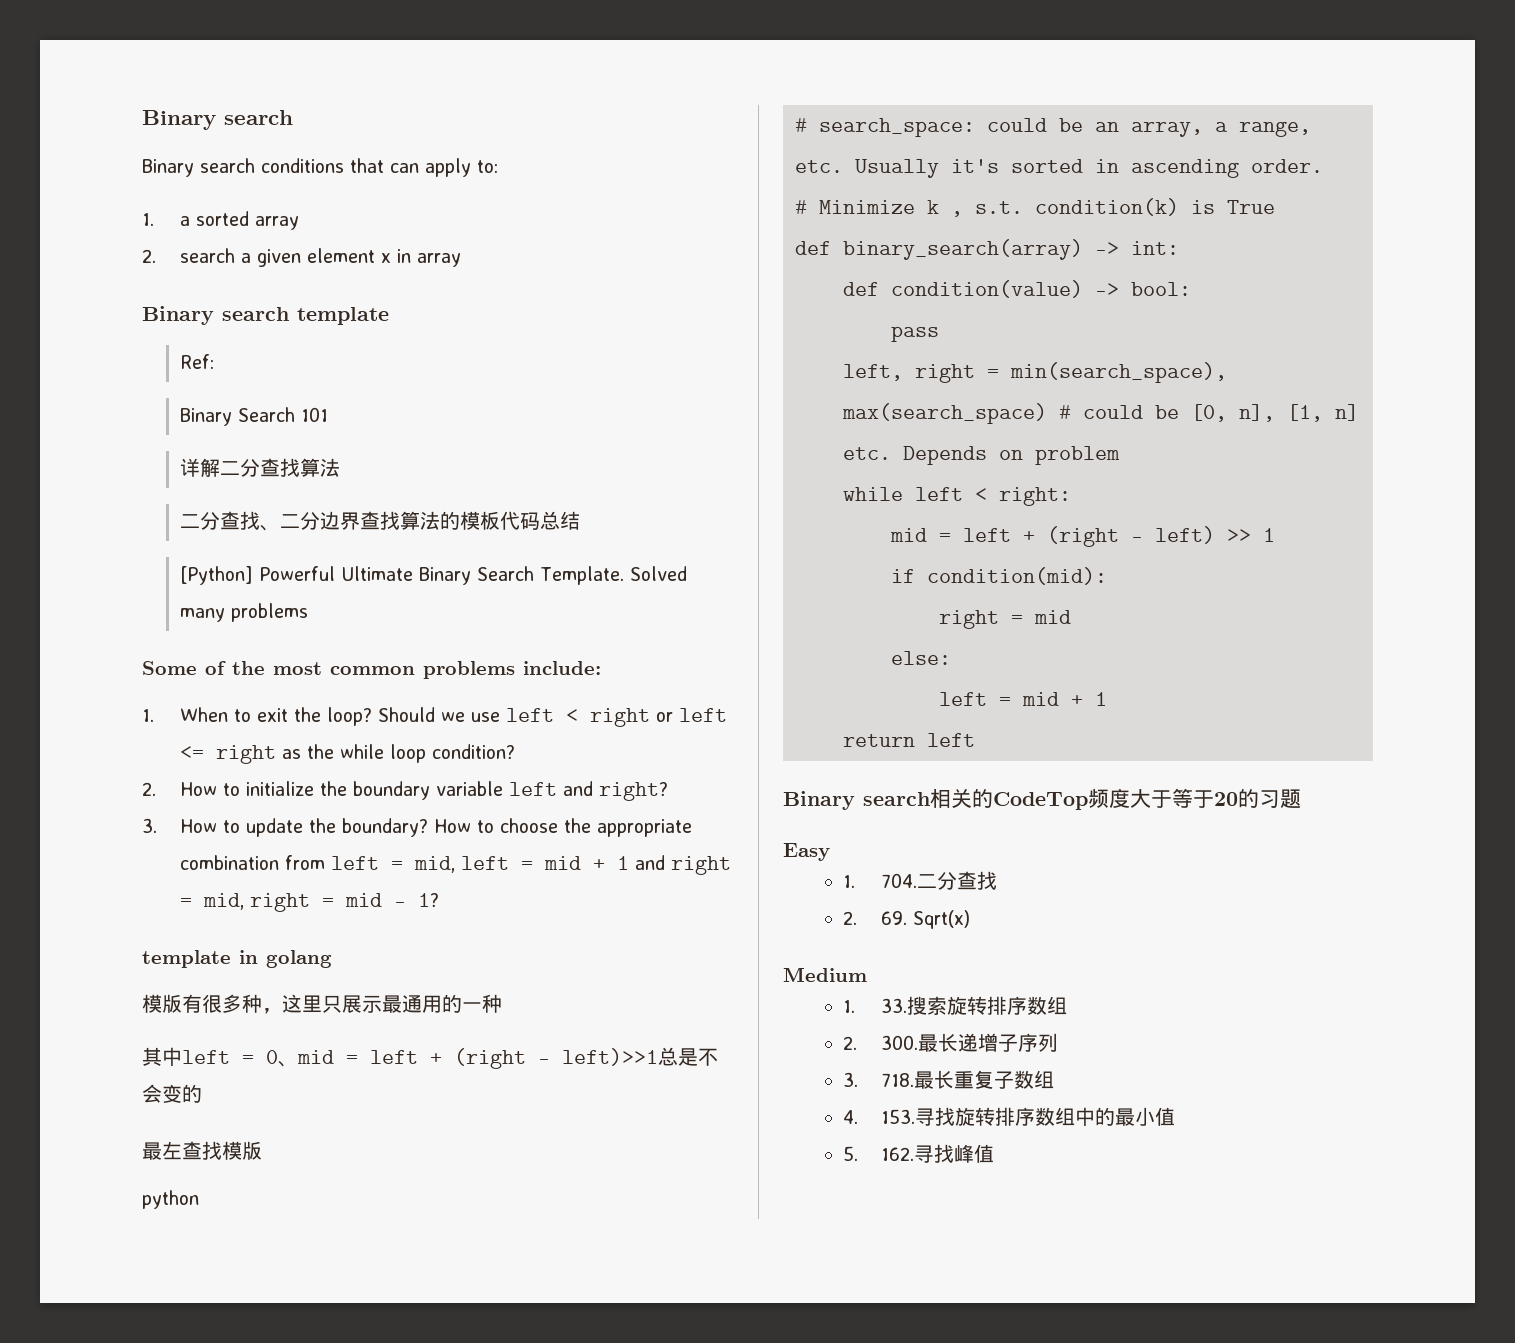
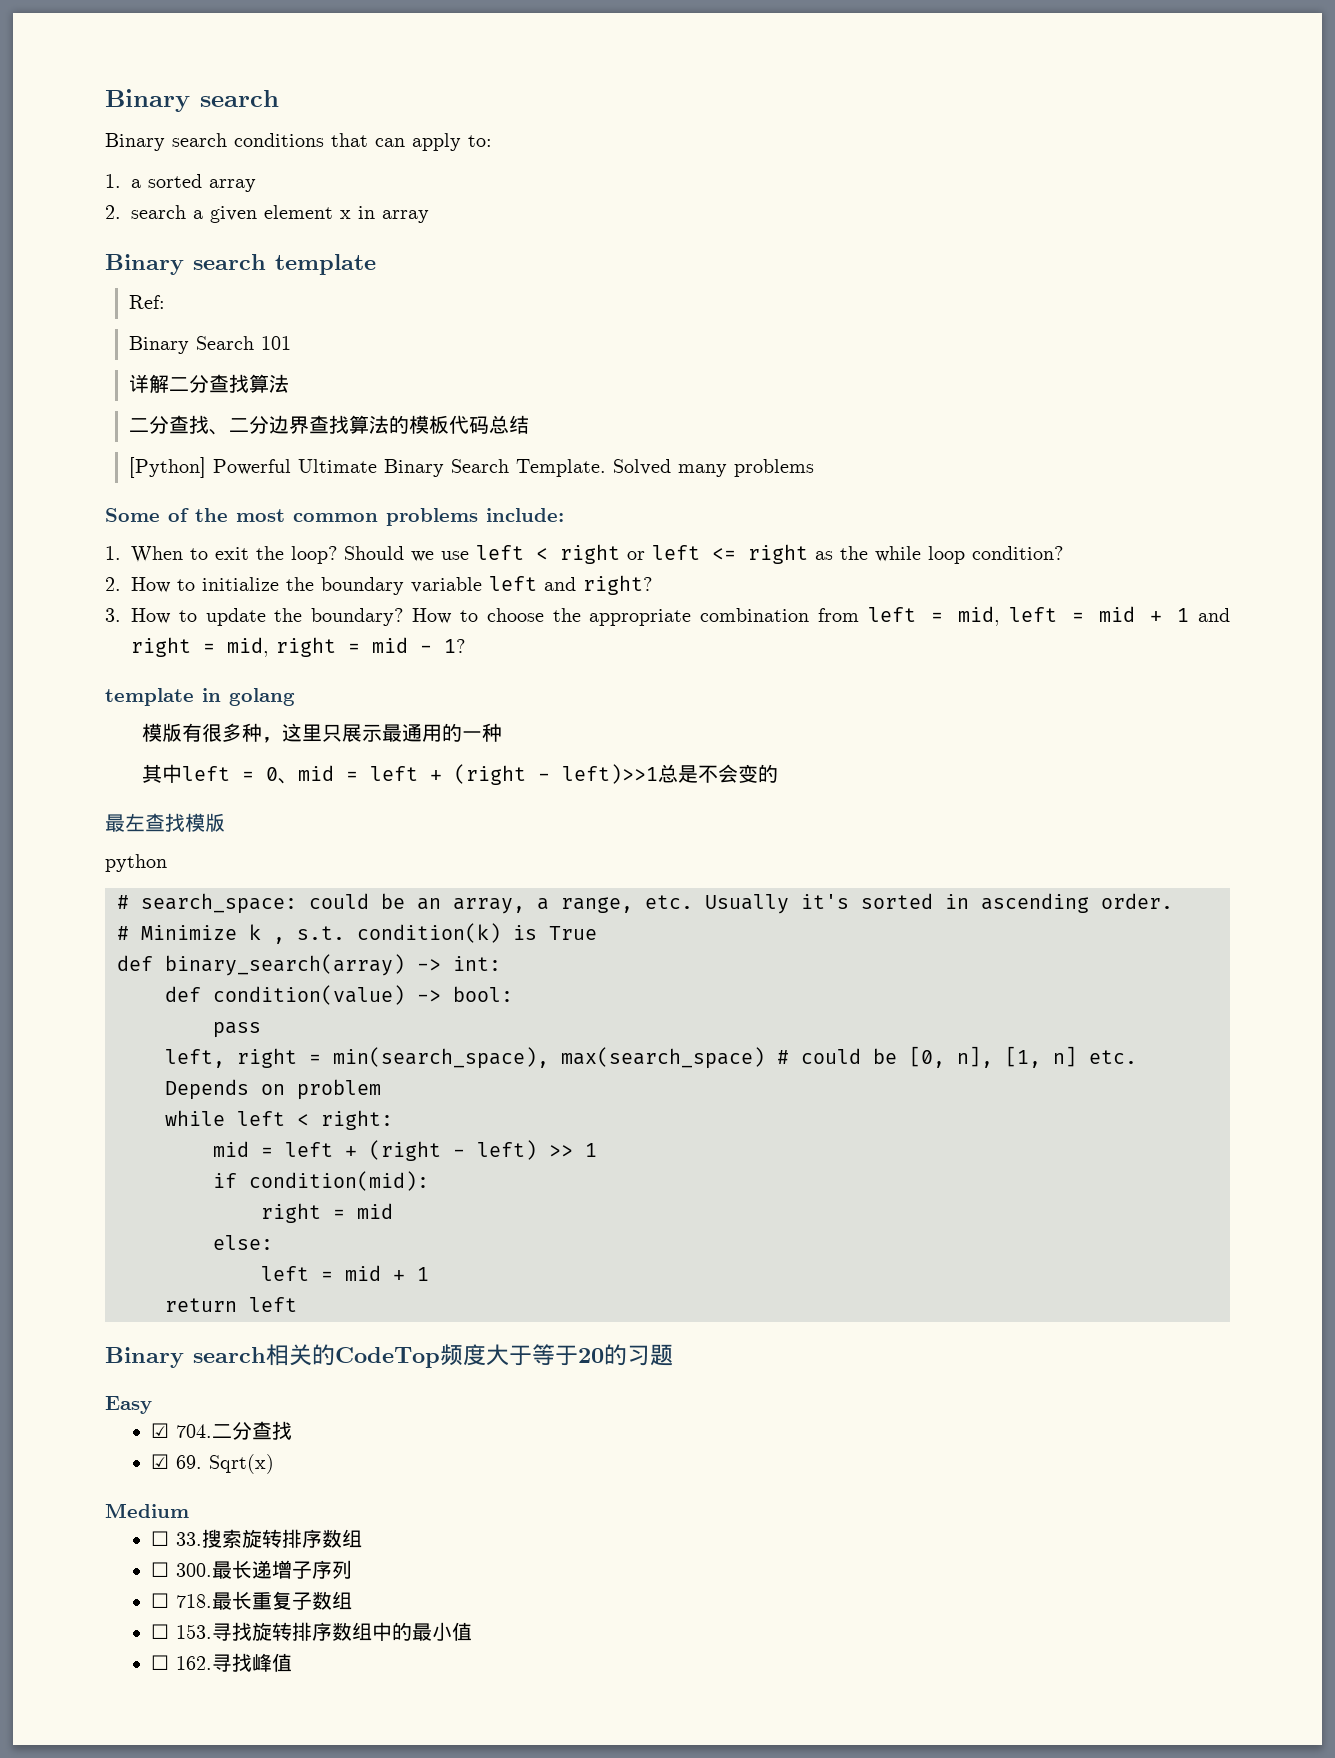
- 1. 704.二分查找
+ ☑ 704.二分查找
- 2. 69. Sqrt(x)
+ ☑ 69. Sqrt(x)
- 1. 33.搜索旋转排序数组
+ ☐ 33.搜索旋转排序数组
- 2. 300.最长递增子序列
+ ☐ 300.最长递增子序列
- 3. 718.最长重复子数组
+ ☐ 718.最长重复子数组
- 4. 153.寻找旋转排序数组中的最小值
+ ☐ 153.寻找旋转排序数组中的最小值
- 5. 162.寻找峰值
+ ☐ 162.寻找峰值

